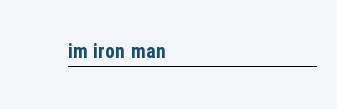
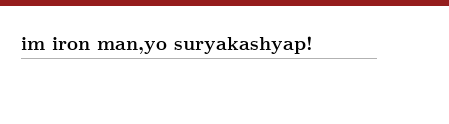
- im iron man
+ im iron man,yo suryakashyap!

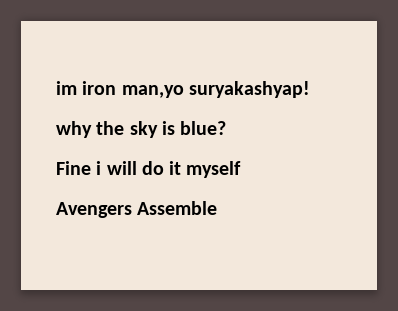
+ why the sky is blue?
+ Fine i will do it myself
+ Avengers Assemble

